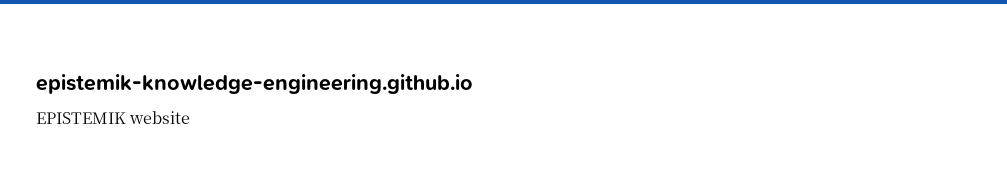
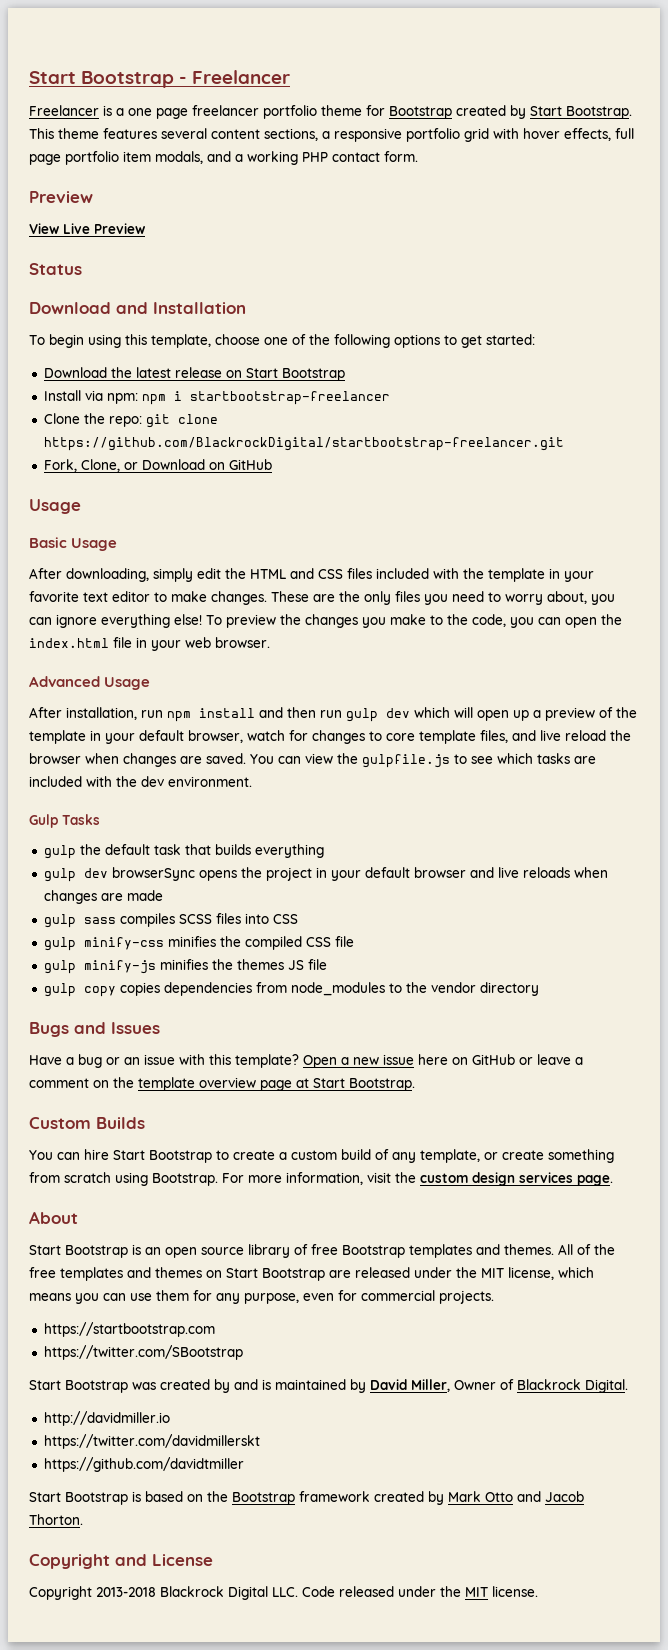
- epistemik-knowledge-engineering.github.io
- EPISTEMIK website
+ Start Bootstrap - Freelancer
+ Freelancer is a one page freelancer portfolio theme for Bootstrap created by Start Bootstrap. This theme features several content sections, a responsive portfolio grid with hover effects, full page portfolio item modals, and a working PHP contact form.
+ Preview
+ View Live Preview
+ Status
+ Download and Installation
+ To begin using this template, choose one of the following options to get started:
+ Download the latest release on Start Bootstrap
+ Install via npm: npm i startbootstrap-freelancer
+ Clone the repo: git clone https://github.com/BlackrockDigital/startbootstrap-freelancer.git
+ Fork, Clone, or Download on GitHub
+ Usage
+ Basic Usage
+ After downloading, simply edit the HTML and CSS files included with the template in your favorite text editor to make changes. These are the only files you need to worry about, you can ignore everything else! To preview the changes you make to the code, you can open the index.html file in your web browser.
+ Advanced Usage
+ After installation, run npm install and then run gulp dev which will open up a preview of the template in your default browser, watch for changes to core template files, and live reload the browser when changes are saved. You can view the gulpfile.js to see which tasks are included with the dev environment.
+ Gulp Tasks
+ gulp the default task that builds everything
+ gulp dev browserSync opens the project in your default browser and live reloads when changes are made
+ gulp sass compiles SCSS files into CSS
+ gulp minify-css minifies the compiled CSS file
+ gulp minify-js minifies the themes JS file
+ gulp copy copies dependencies from node_modules to the vendor directory
+ Bugs and Issues
+ Have a bug or an issue with this template? Open a new issue here on GitHub or leave a comment on the template overview page at Start Bootstrap.
+ Custom Builds
+ You can hire Start Bootstrap to create a custom build of any template, or create something from scratch using Bootstrap. For more information, visit the custom design services page.
+ About
+ Start Bootstrap is an open source library of free Bootstrap templates and themes. All of the free templates and themes on Start Bootstrap are released under the MIT license, which means you can use them for any purpose, even for commercial projects.
+ https://startbootstrap.com
+ https://twitter.com/SBootstrap
+ Start Bootstrap was created by and is maintained by David Miller, Owner of Blackrock Digital.
+ http://davidmiller.io
+ https://twitter.com/davidmillerskt
+ https://github.com/davidtmiller
+ Start Bootstrap is based on the Bootstrap framework created by Mark Otto and Jacob Thorton.
+ Copyright and License
+ Copyright 2013-2018 Blackrock Digital LLC. Code released under the MIT license.

